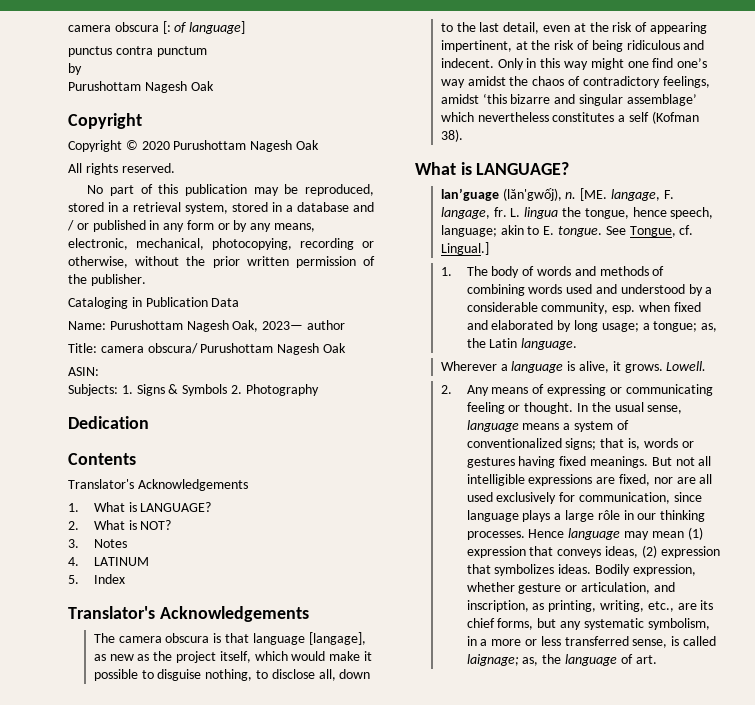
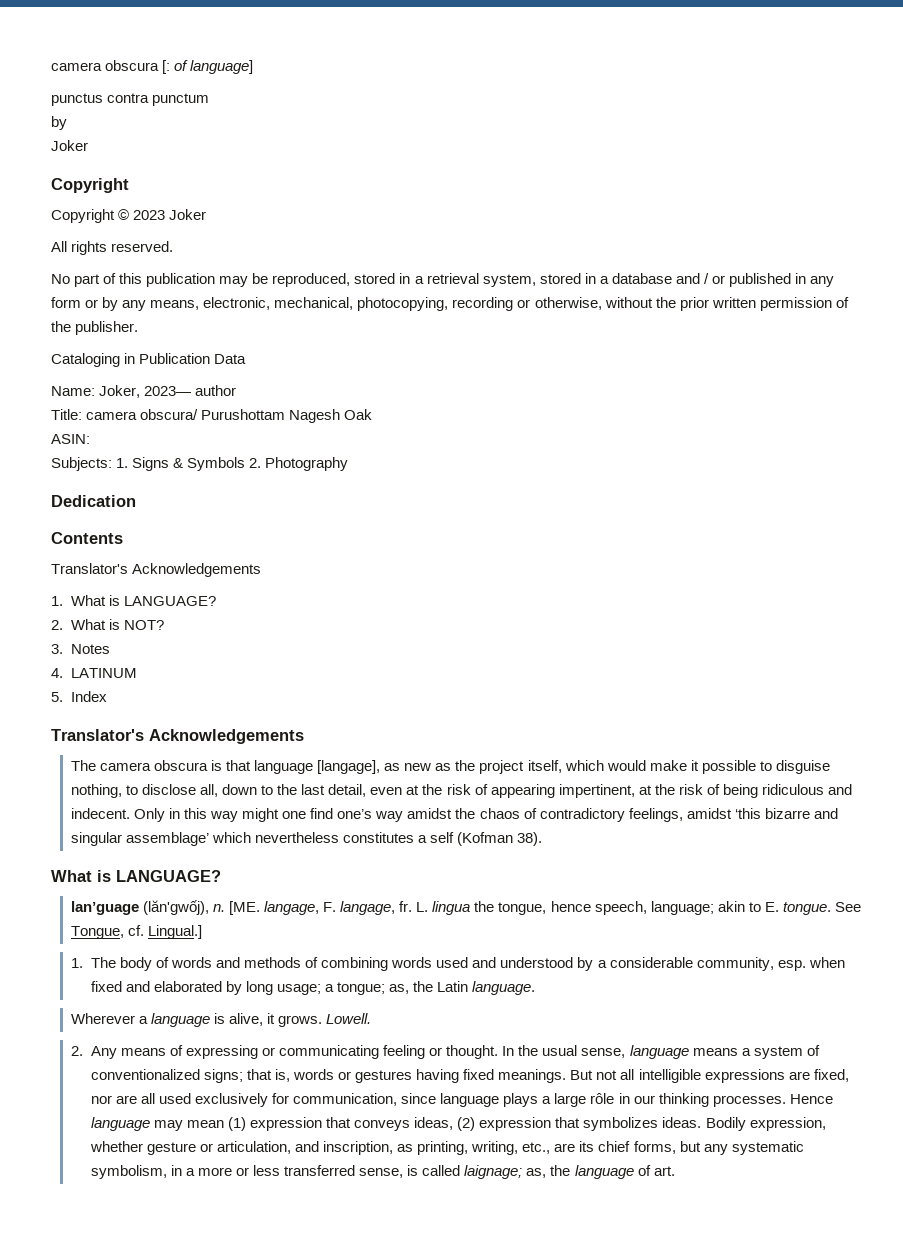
  punctus contra punctum
  by
- Purushottam Nagesh Oak
+ Joker
- Copyright © 2020 Purushottam Nagesh Oak
+ Copyright © 2023 Joker
- Name: Purushottam Nagesh Oak, 2023— author
+ Name: Joker, 2023— author

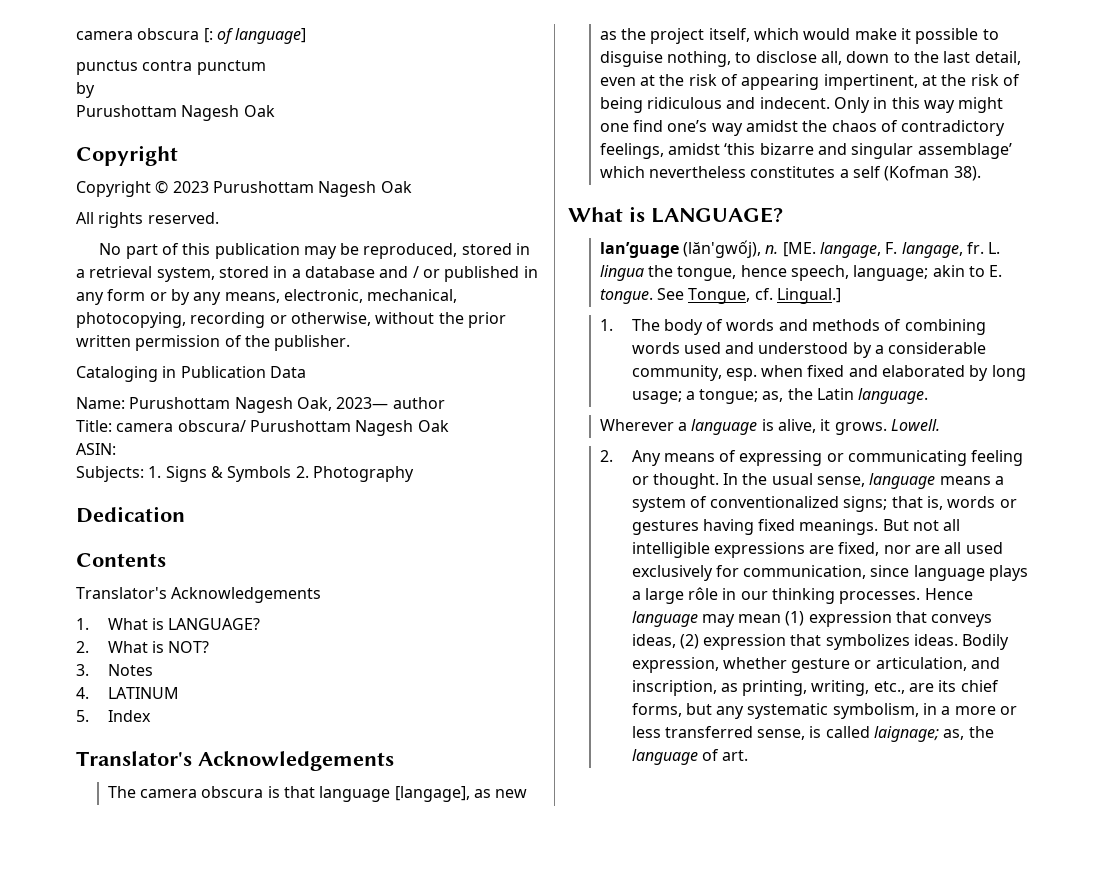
  punctus contra punctum
  by
- Joker
+ Purushottam Nagesh Oak
- Copyright © 2023 Joker
+ Copyright © 2023 Purushottam Nagesh Oak
- Name: Joker, 2023— author
+ Name: Purushottam Nagesh Oak, 2023— author

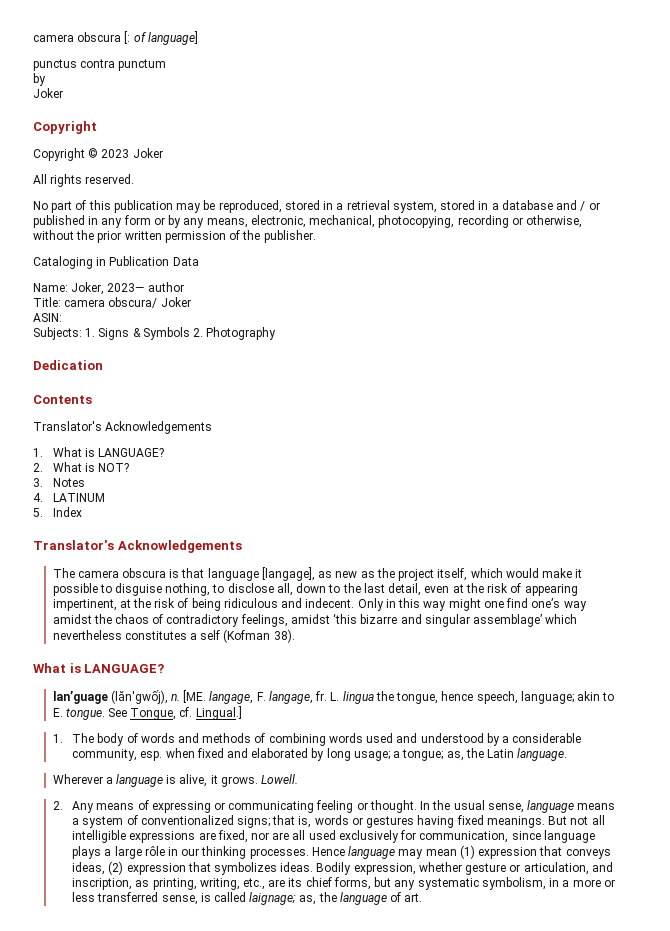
  punctus contra punctum
  by
- Purushottam Nagesh Oak
+ Joker
- Copyright © 2023 Purushottam Nagesh Oak
+ Copyright © 2023 Joker
- Name: Purushottam Nagesh Oak, 2023— author
+ Name: Joker, 2023— author
- Title: camera obscura/ Purushottam Nagesh Oak
+ Title: camera obscura/ Joker

